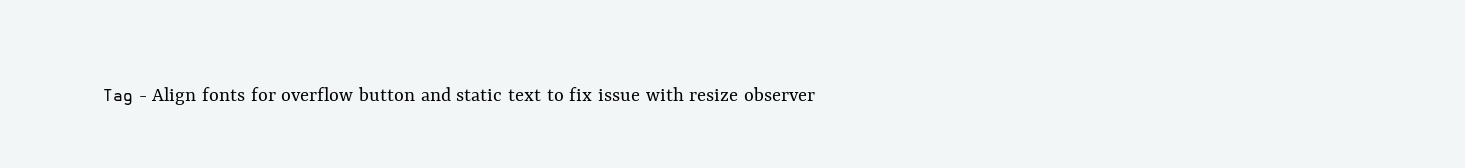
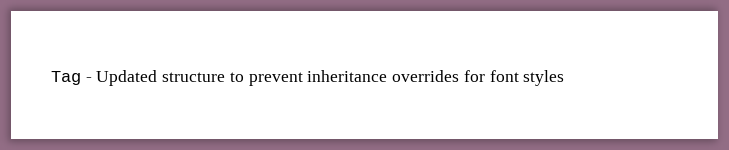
- Tag - Align fonts for overflow button and static text to fix issue with resize observer
+ Tag - Updated structure to prevent inheritance overrides for font styles

